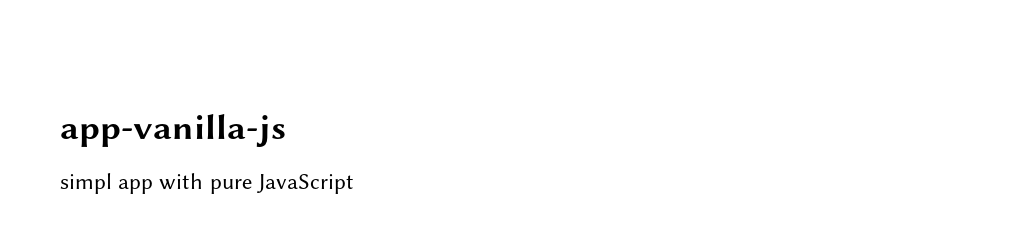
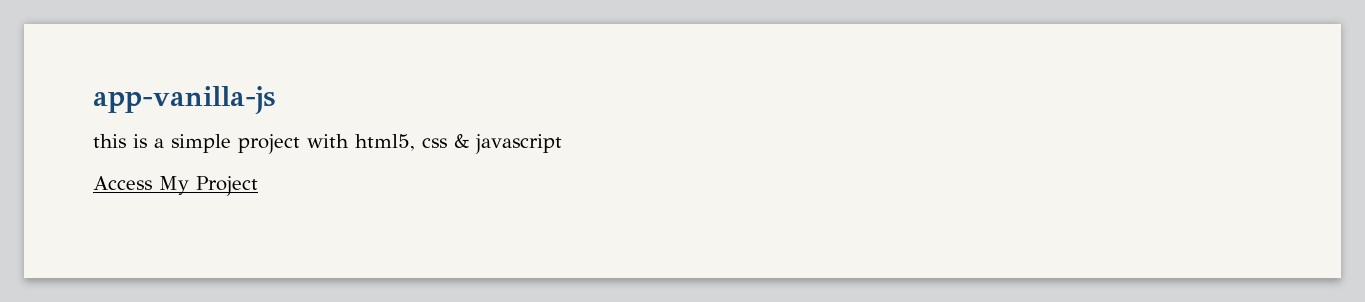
- simpl app with pure JavaScript
+ this is a simple project with html5, css & javascript
+ Access My Project

